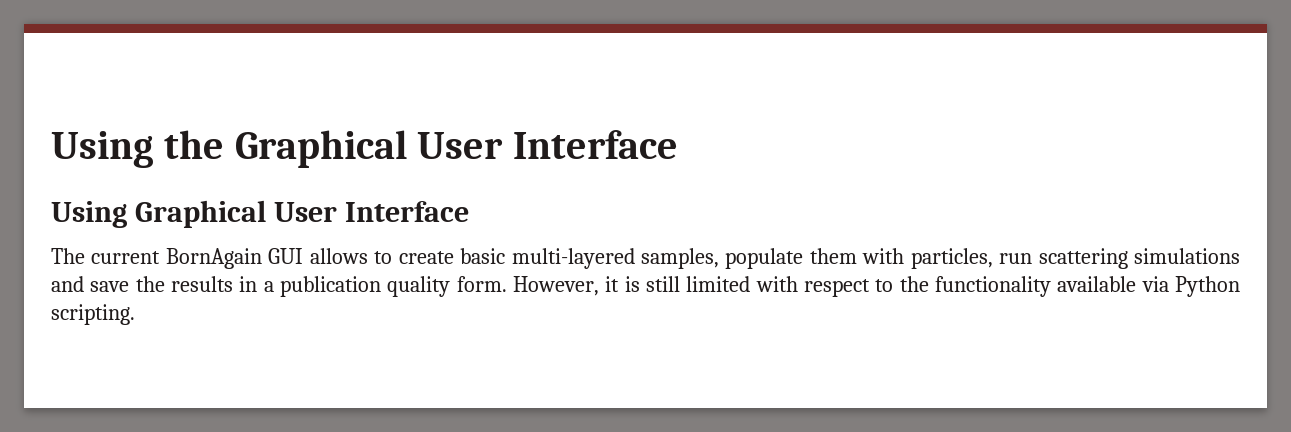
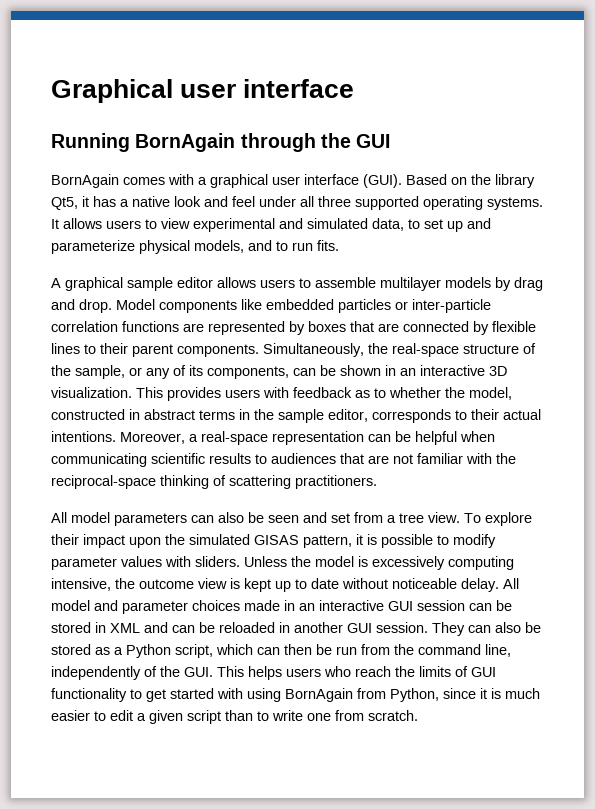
- Using the Graphical User Interface
- Using Graphical User Interface
- The current BornAgain GUI allows to create basic multi-layered samples, populate them with particles, run scattering simulations and save the results in a publication quality form. However, it is still limited with respect to the functionality available via Python scripting.
+ Graphical user interface
+ Running BornAgain through the GUI
+ BornAgain comes with a graphical user interface (GUI). Based on the library Qt5, it has a native look and feel under all three supported operating systems. It allows users to view experimental and simulated data, to set up and parameterize physical models, and to run fits.
+ A graphical sample editor allows users to assemble multilayer models by drag and drop. Model components like embedded particles or inter-particle correlation functions are represented by boxes that are connected by flexible lines to their parent components. Simultaneously, the real-space structure of the sample, or any of its components, can be shown in an interactive 3D visualization. This provides users with feedback as to whether the model, constructed in abstract terms in the sample editor, corresponds to their actual intentions. Moreover, a real-space representation can be helpful when communicating scientific results to audiences that are not familiar with the reciprocal-space thinking of scattering practitioners.
+ All model parameters can also be seen and set from a tree view. To explore their impact upon the simulated GISAS pattern, it is possible to modify parameter values with sliders. Unless the model is excessively computing intensive, the outcome view is kept up to date without noticeable delay. All model and parameter choices made in an interactive GUI session can be stored in XML and can be reloaded in another GUI session. They can also be stored as a Python script, which can then be run from the command line, independently of the GUI. This helps users who reach the limits of GUI functionality to get started with using BornAgain from Python, since it is much easier to edit a given script than to write one from scratch.

